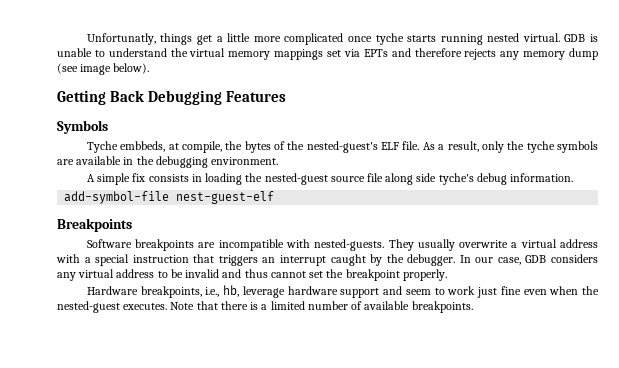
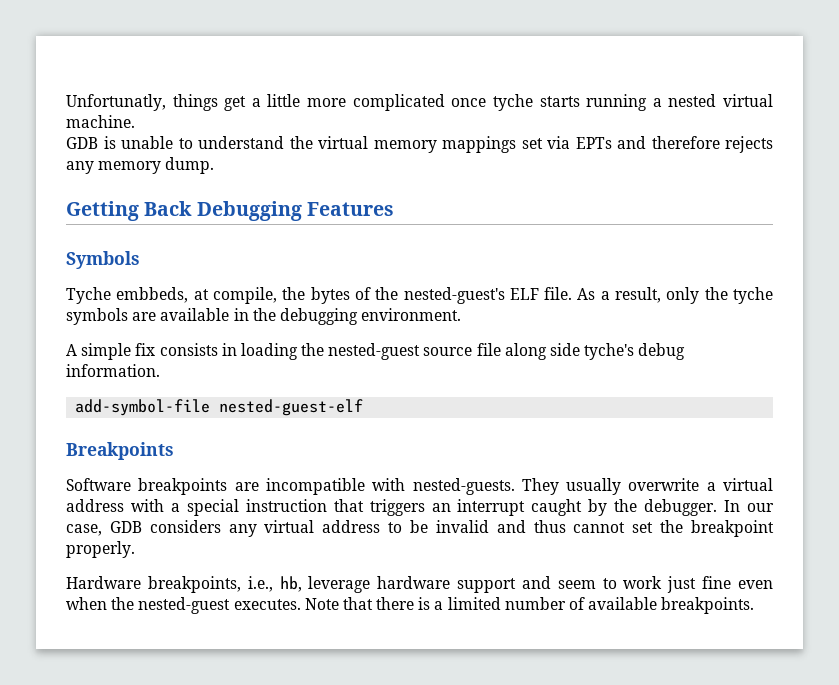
- Unfortunatly, things get a little more complicated once tyche starts running nested virtual. GDB is unable to understand the virtual memory mappings set via EPTs and therefore rejects any memory dump (see image below).
+ Unfortunatly, things get a little more complicated once tyche starts running a nested virtual machine.
+ GDB is unable to understand the virtual memory mappings set via EPTs and therefore rejects any memory dump.
- add-symbol-file nest-guest-elf
+ add-symbol-file nested-guest-elf

